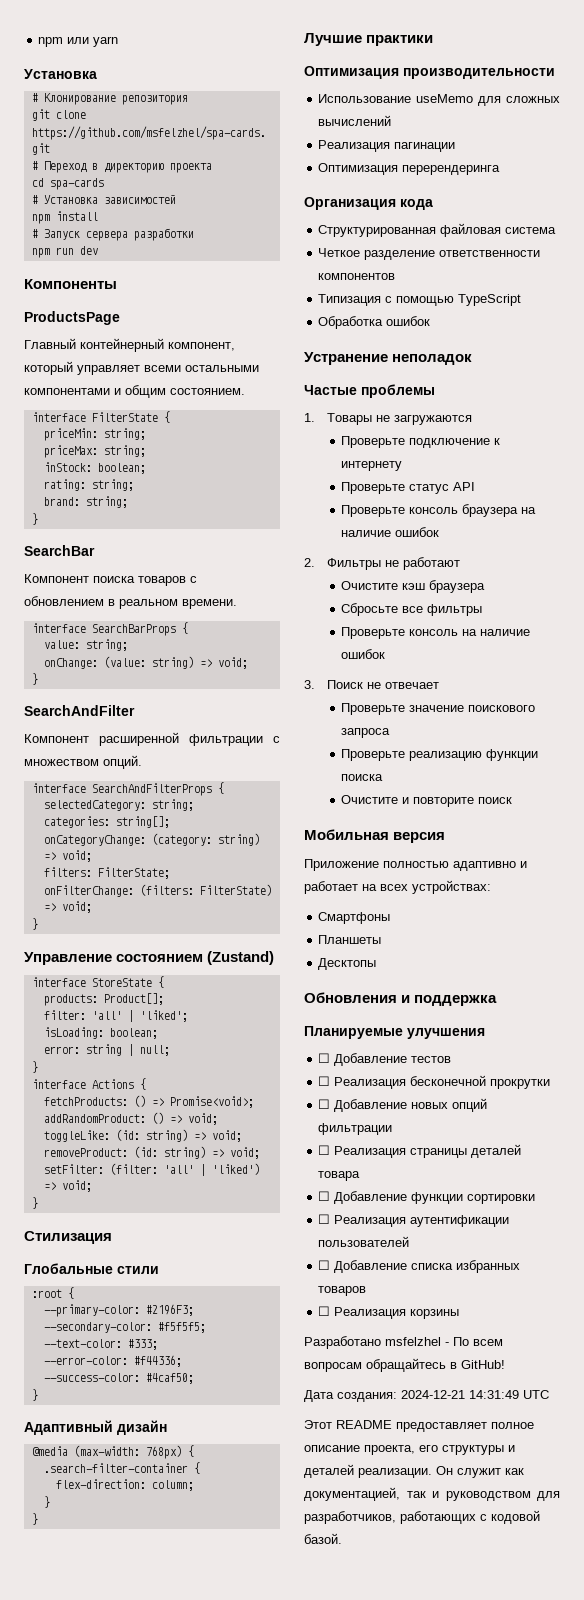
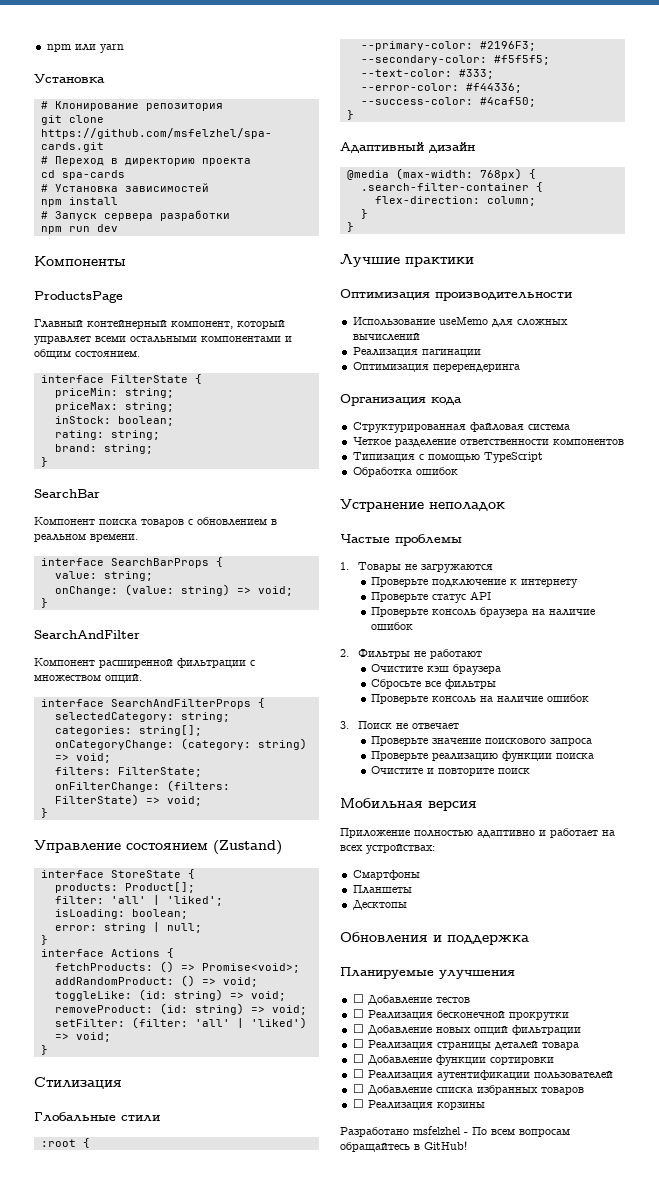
- Дата создания: 2024-12-21 14:31:49 UTC
- Этот README предоставляет полное описание проекта, его структуры и деталей реализации. Он служит как документацией, так и руководством для разработчиков, работающих с кодовой базой.

